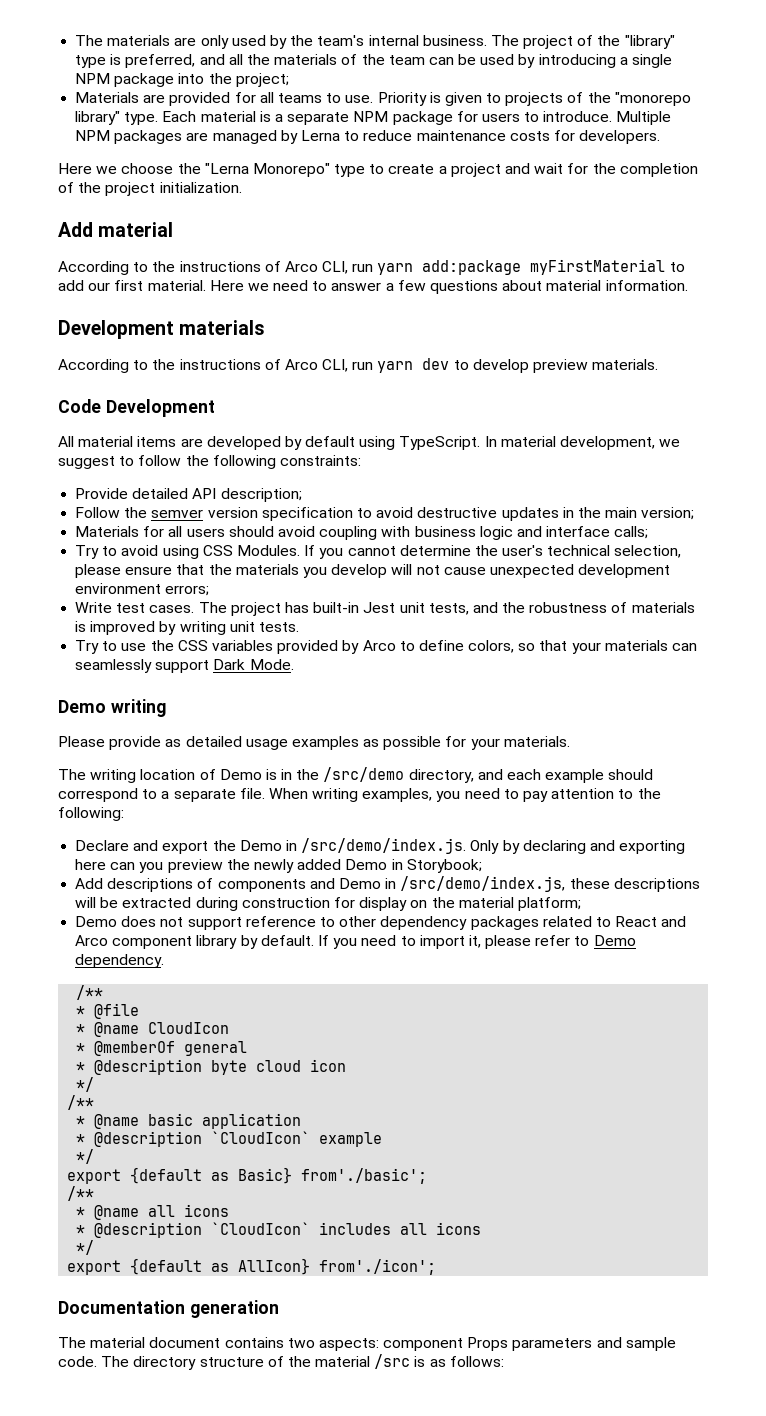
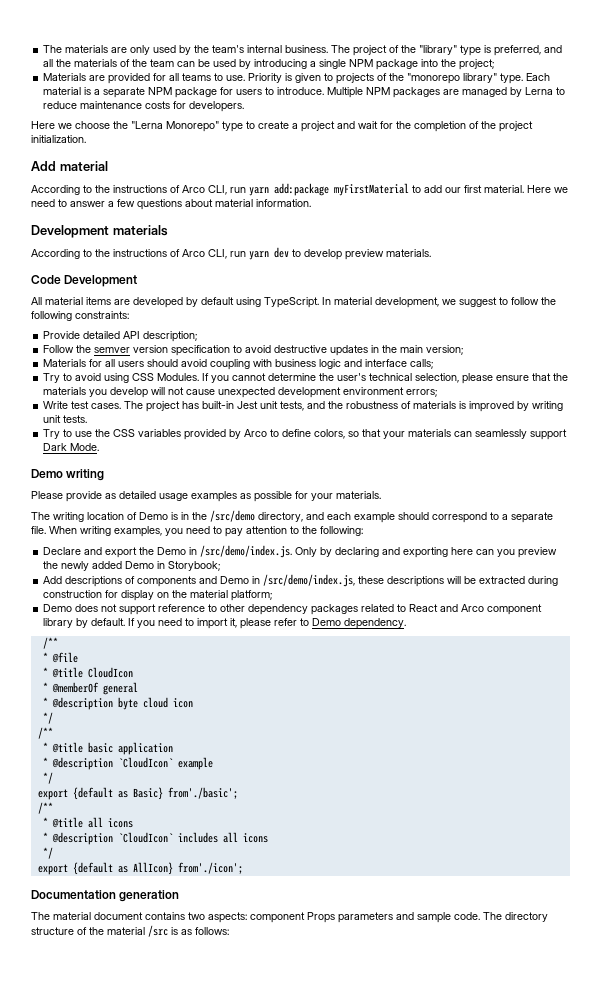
- * @name CloudIcon
+ * @title CloudIcon
- * @name basic application
+ * @title basic application
- * @name all icons
+ * @title all icons

